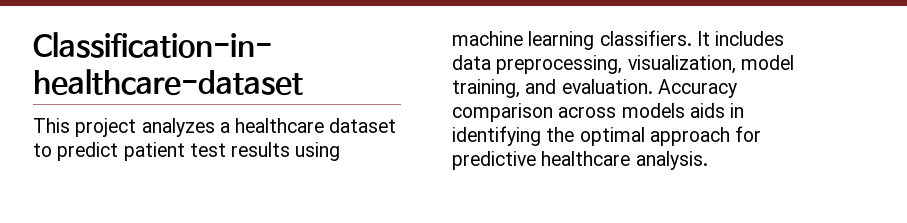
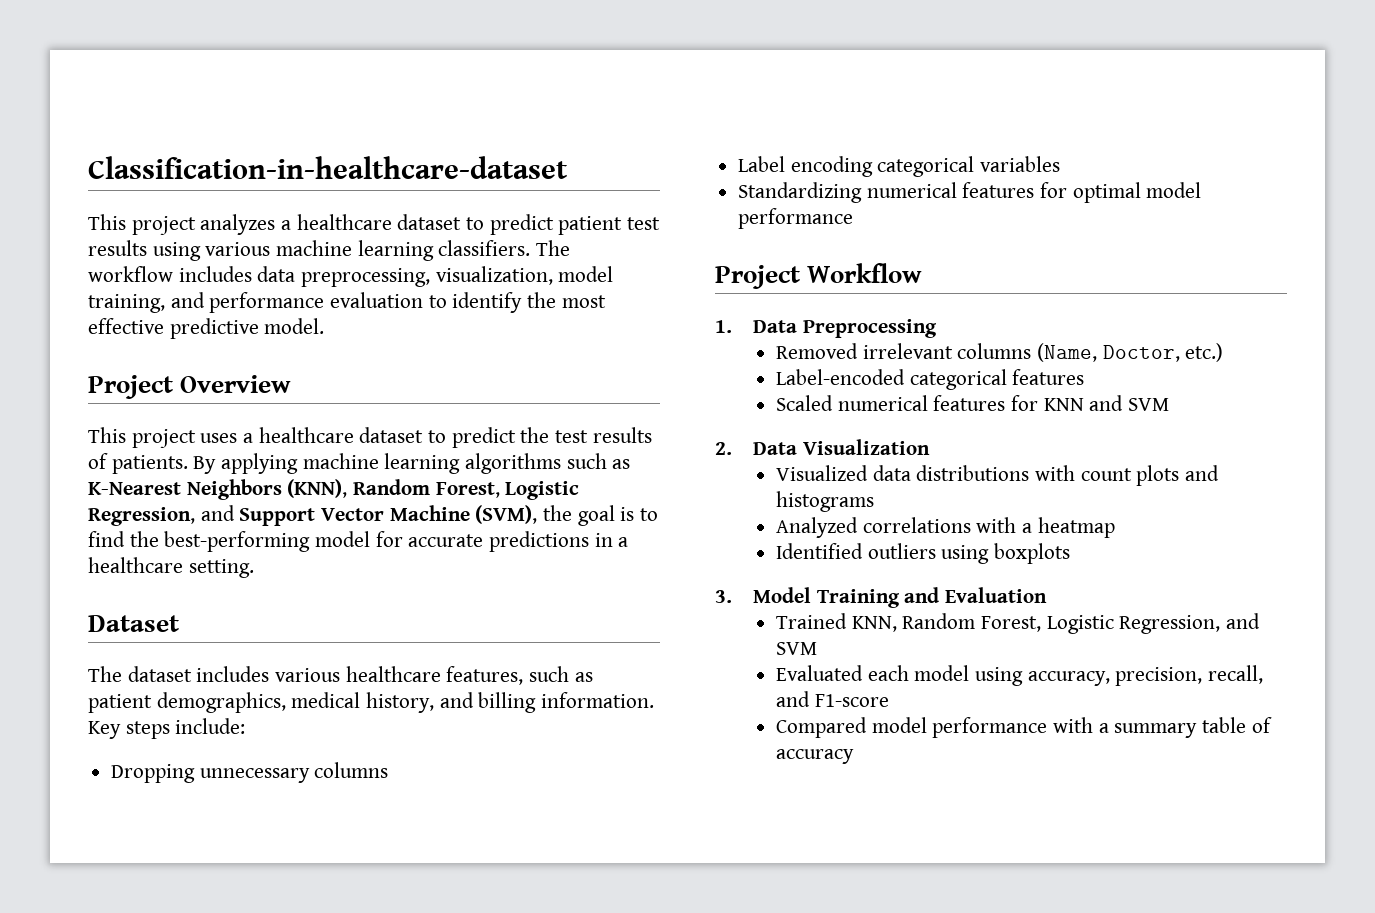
- This project analyzes a healthcare dataset to predict patient test results using machine learning classifiers.
+ This project analyzes a healthcare dataset to predict patient test results using various machine learning classifiers.
- It includes data preprocessing, visualization, model training, and evaluation. Accuracy comparison across models aids in identifying the optimal approach for predictive healthcare analysis.
+ The workflow includes data preprocessing, visualization, model training, and performance evaluation to identify the most effective predictive model.
+ Project Overview
+ This project uses a healthcare dataset to predict the test results of patients. By applying machine learning algorithms such as K-Nearest Neighbors (KNN), Random Forest, Logistic Regression, and Support Vector Machine (SVM), the goal is to find the best-performing model for accurate predictions in a healthcare setting.
+ Dataset
+ The dataset includes various healthcare features, such as patient demographics, medical history, and billing information. Key steps include:
+ Dropping unnecessary columns
+ Label encoding categorical variables
+ Standardizing numerical features for optimal model performance
+ Project Workflow
+ 1. Data Preprocessing
+ Removed irrelevant columns (Name, Doctor, etc.)
+ Label-encoded categorical features
+ Scaled numerical features for KNN and SVM
+ 2. Data Visualization
+ Visualized data distributions with count plots and histograms
+ Analyzed correlations with a heatmap
+ Identified outliers using boxplots
+ 3. Model Training and Evaluation
+ Trained KNN, Random Forest, Logistic Regression, and SVM
+ Evaluated each model using accuracy, precision, recall, and F1-score
+ Compared model performance with a summary table of accuracy

